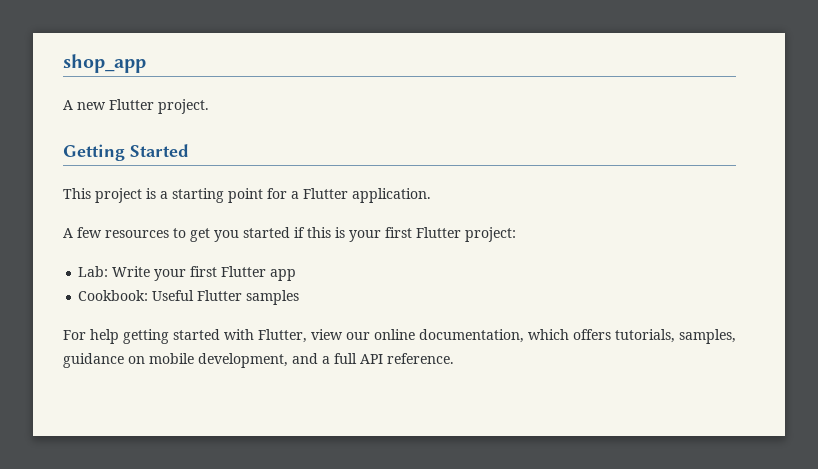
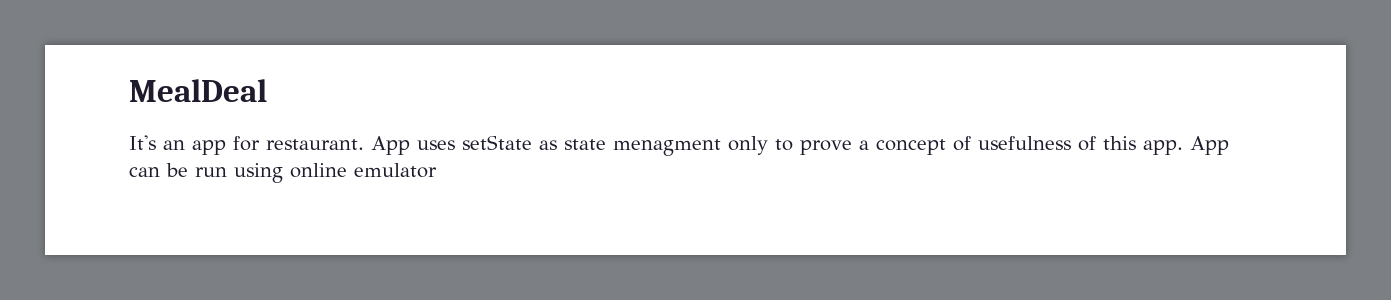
- shop_app
- A new Flutter project.
- Getting Started
- This project is a starting point for a Flutter application.
- A few resources to get you started if this is your first Flutter project:
- Lab: Write your first Flutter app
- Cookbook: Useful Flutter samples
- For help getting started with Flutter, view our online documentation, which offers tutorials, samples, guidance on mobile development, and a full API reference.
+ MealDeal
+ It's an app for restaurant. App uses setState as state menagment only to prove a concept of usefulness of this app. App can be run using online emulator

